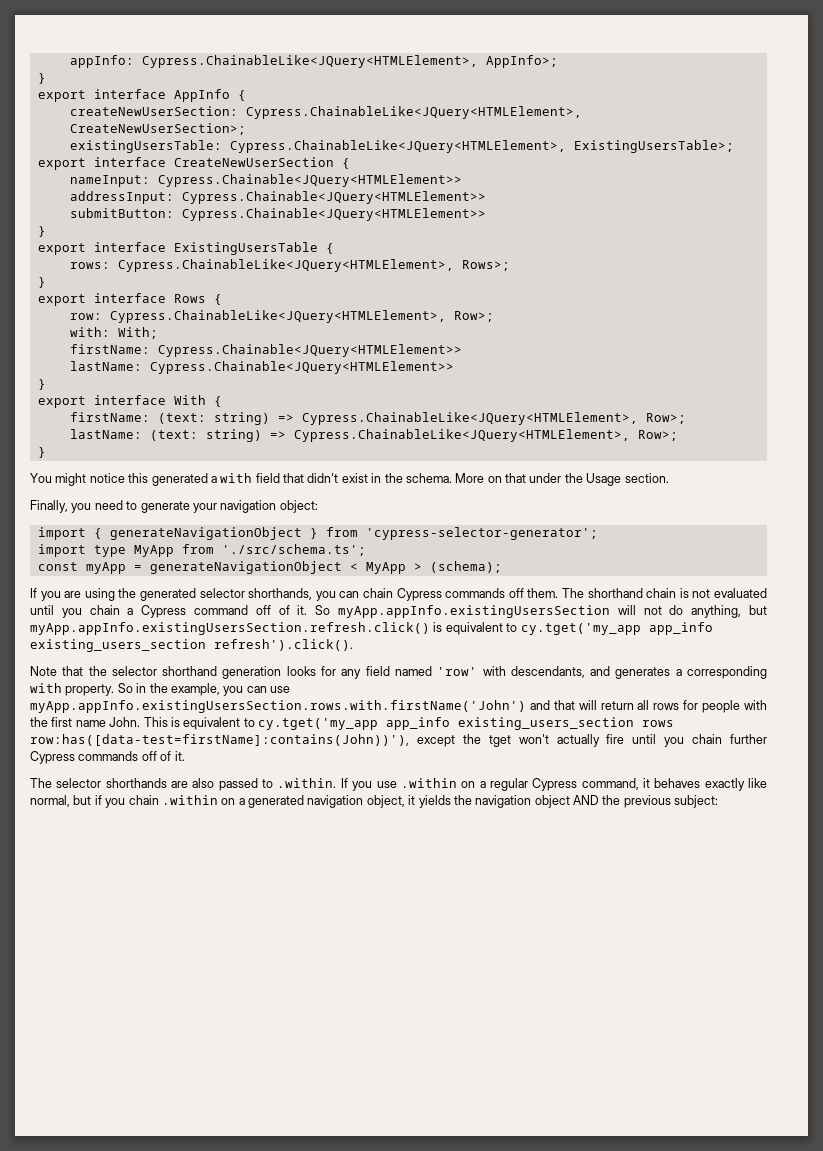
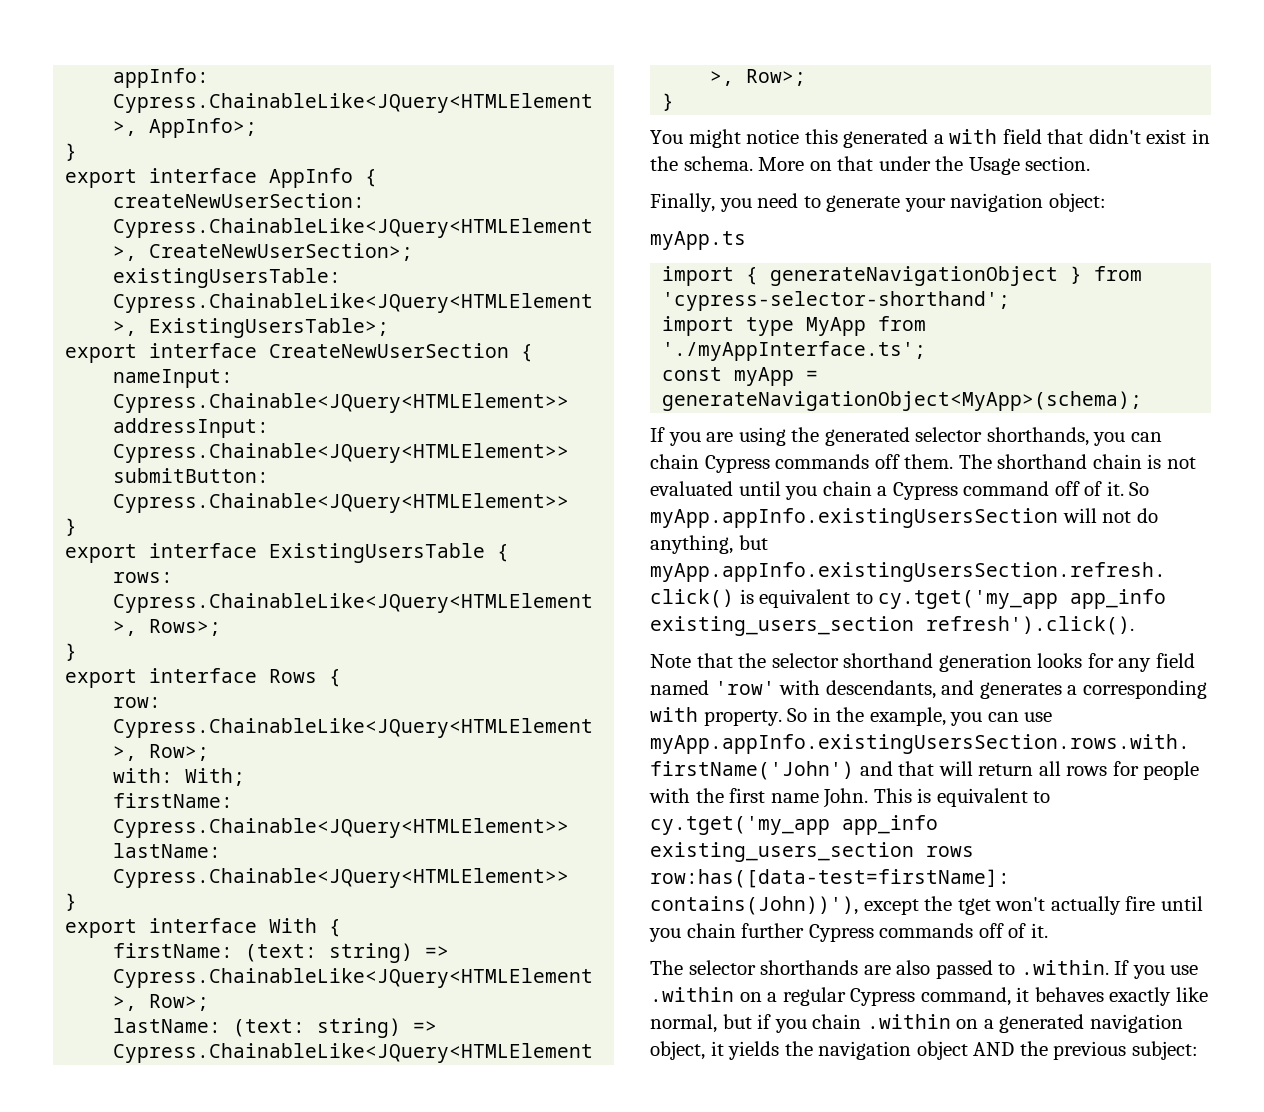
+ myApp.ts
- import { generateNavigationObject } from 'cypress-selector-generator';
+ import { generateNavigationObject } from 'cypress-selector-shorthand';
- import type MyApp from './src/schema.ts';
+ import type MyApp from './myAppInterface.ts';
- const myApp = generateNavigationObject < MyApp > (schema);
+ const myApp = generateNavigationObject<MyApp>(schema);

